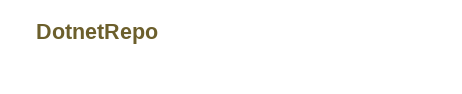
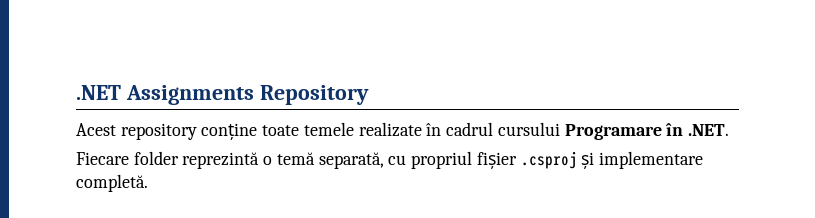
- DotnetRepo
+ .NET Assignments Repository
+ Acest repository conține toate temele realizate în cadrul cursului Programare în .NET.
+ Fiecare folder reprezintă o temă separată, cu propriul fișier .csproj și implementare completă.

